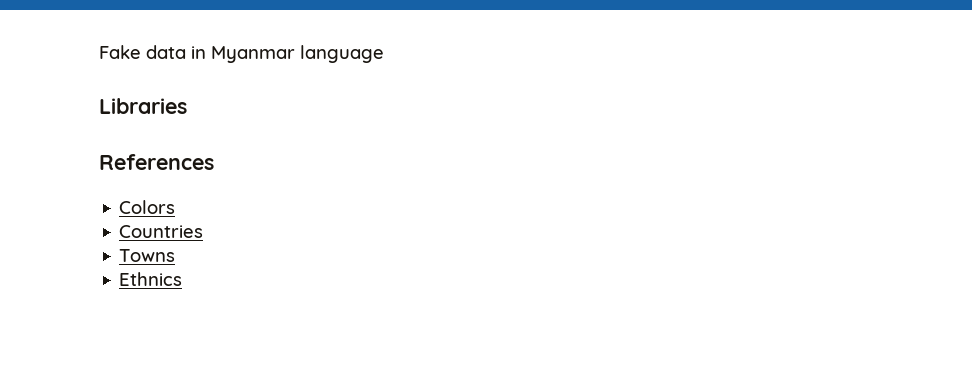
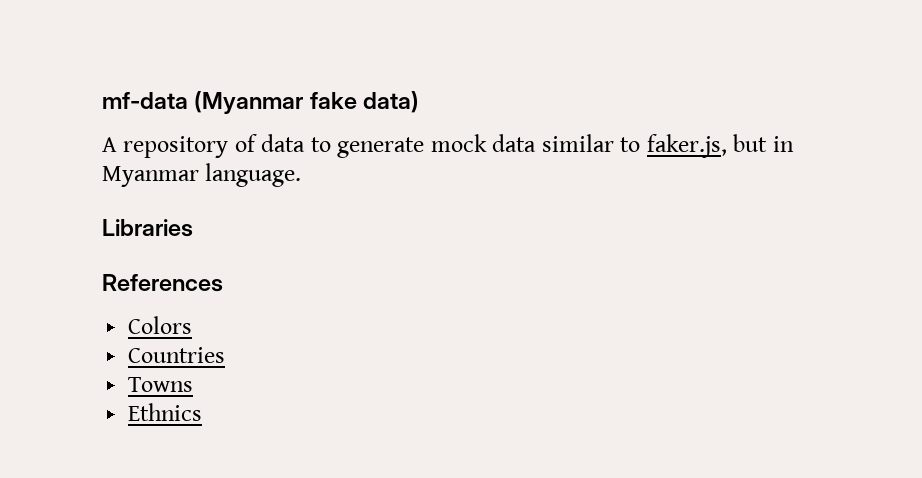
- Fake data in Myanmar language
+ mf-data (Myanmar fake data)
+ A repository of data to generate mock data similar to faker.js, but in Myanmar language.

